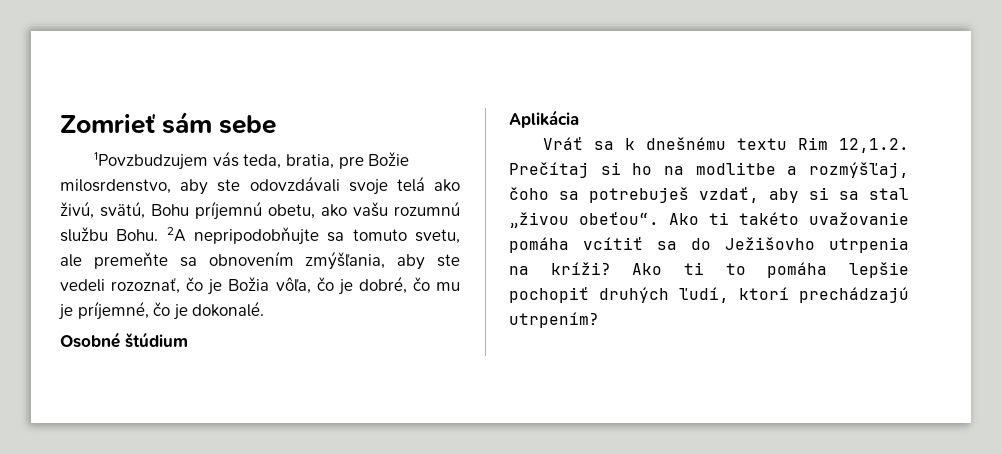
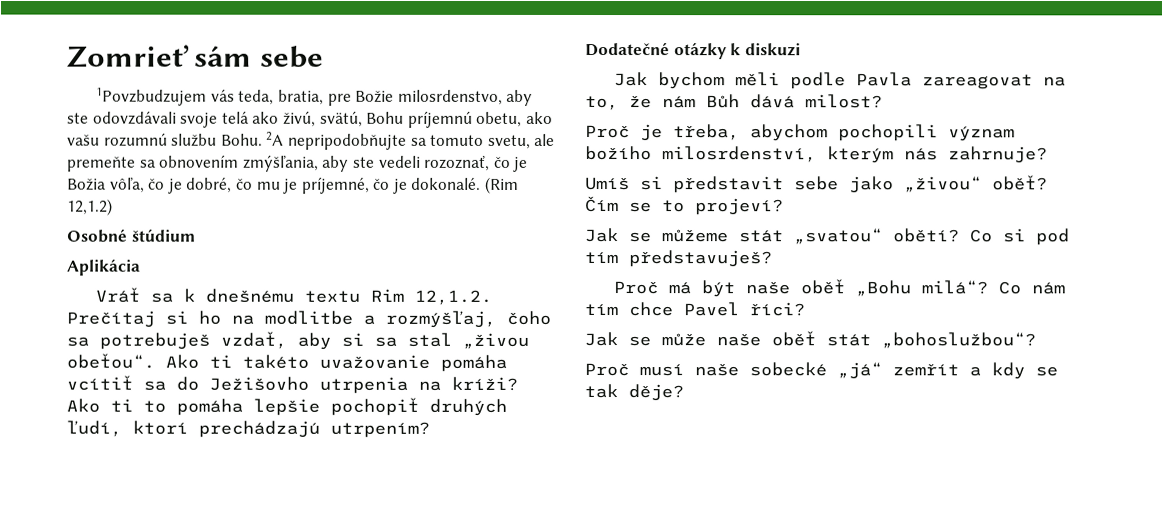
+ (Rim 12,1.2)
+ Dodatečné otázky k diskuzi
+ Jak bychom měli podle Pavla zareagovat na to, že nám Bůh dává milost?
+ Proč je třeba, abychom pochopili význam božího milosrdenství, kterým nás zahrnuje?
+ Umíš si představit sebe jako „živou“ oběť? Čím se to projeví?
+ Jak se můžeme stát „svatou“ obětí? Co si pod tím představuješ?
+ Proč má být naše oběť „Bohu milá“? Co nám tím chce Pavel říci?
+ Jak se může naše oběť stát „bohoslužbou“?
+ Proč musí naše sobecké „já“ zemřít a kdy se tak děje?

